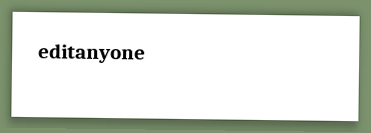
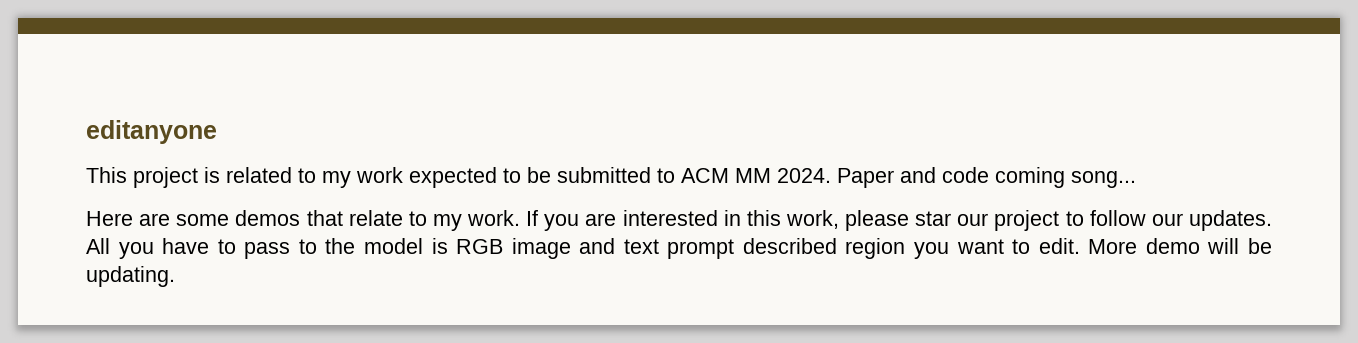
+ This project is related to my work expected to be submitted to ACM MM 2024. Paper and code coming song...
+ Here are some demos that relate to my work. If you are interested in this work, please star our project to follow our updates. All you have to pass to the model is RGB image and text prompt described region you want to edit. More demo will be updating.

